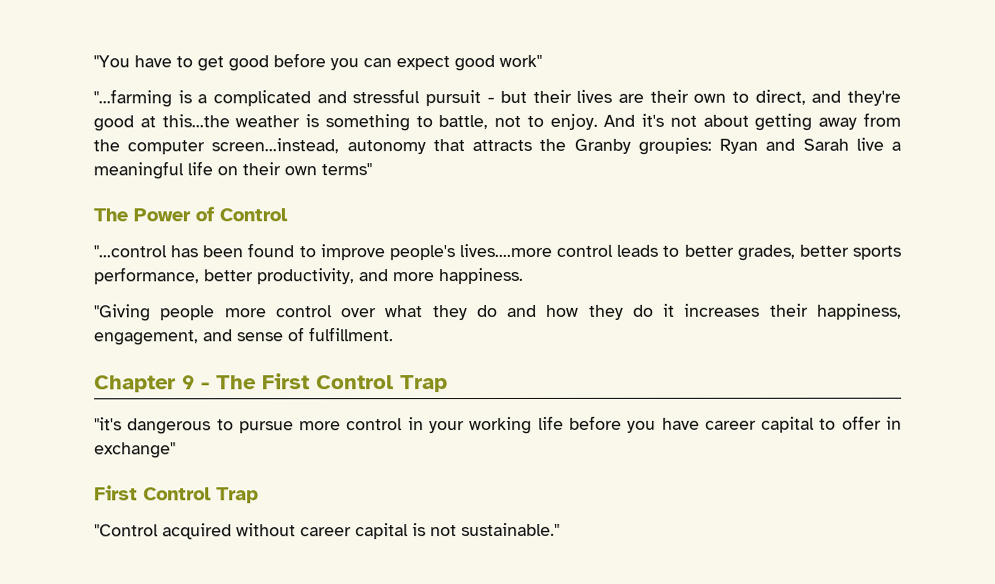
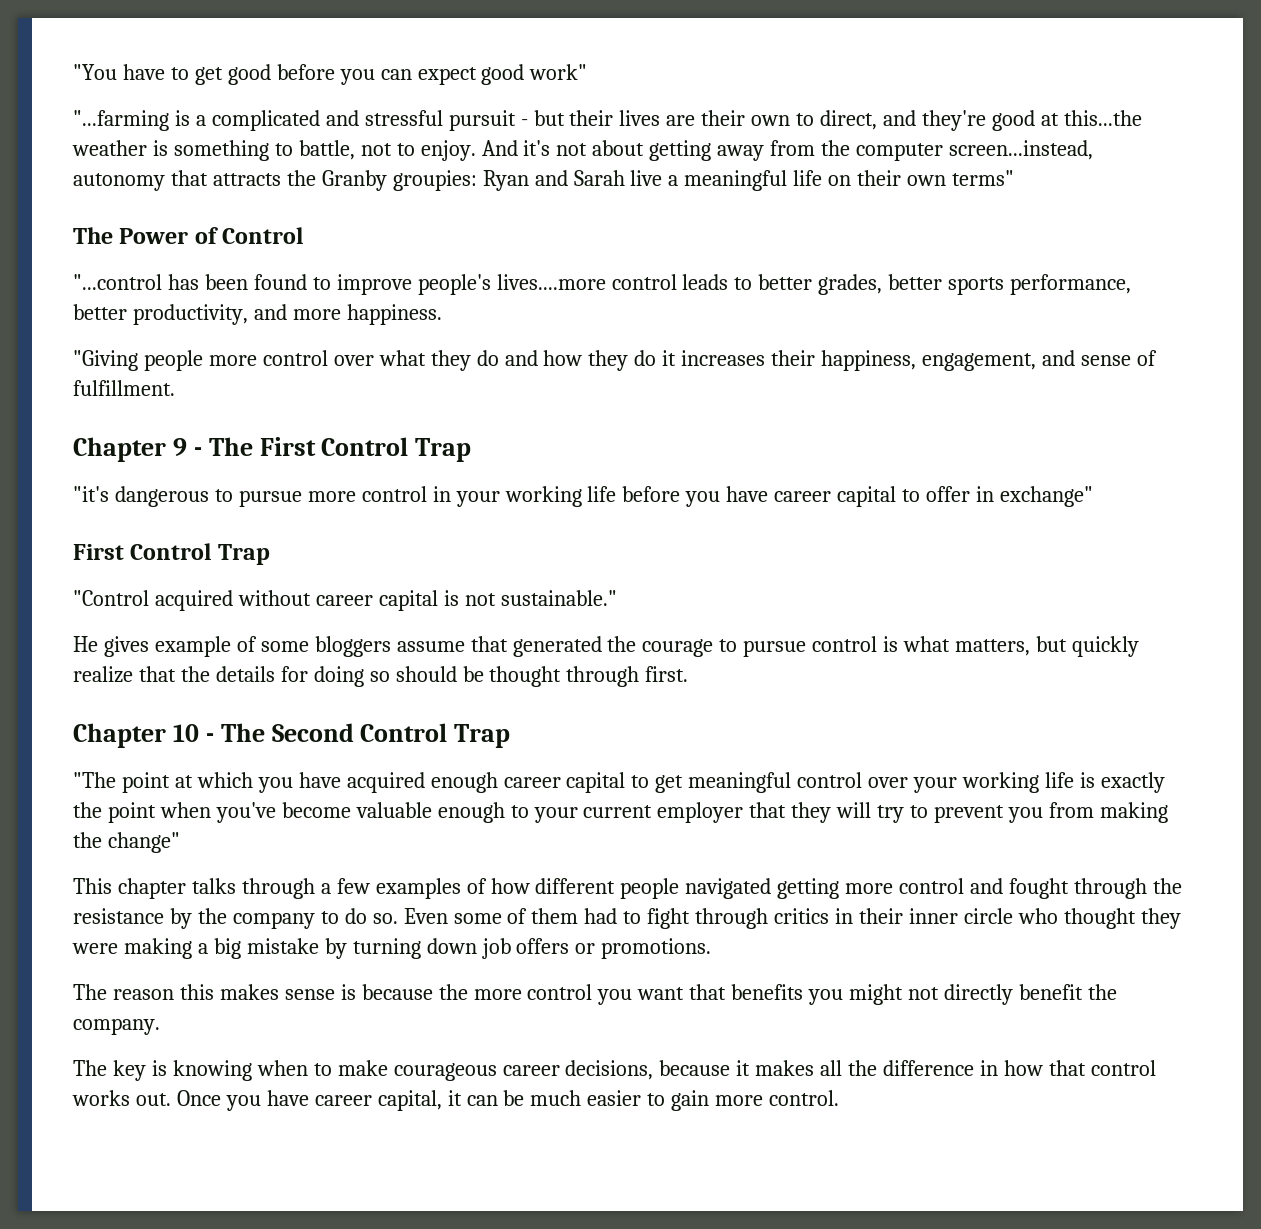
+ He gives example of some bloggers assume that generated the courage to pursue control is what matters, but quickly realize that the details for doing so should be thought through first.
+ Chapter 10 - The Second Control Trap
+ "The point at which you have acquired enough career capital to get meaningful control over your working life is exactly the point when you've become valuable enough to your current employer that they will try to prevent you from making the change"
+ This chapter talks through a few examples of how different people navigated getting more control and fought through the resistance by the company to do so. Even some of them had to fight through critics in their inner circle who thought they were making a big mistake by turning down job offers or promotions.
+ The reason this makes sense is because the more control you want that benefits you might not directly benefit the company.
+ The key is knowing when to make courageous career decisions, because it makes all the difference in how that control works out. Once you have career capital, it can be much easier to gain more control.

